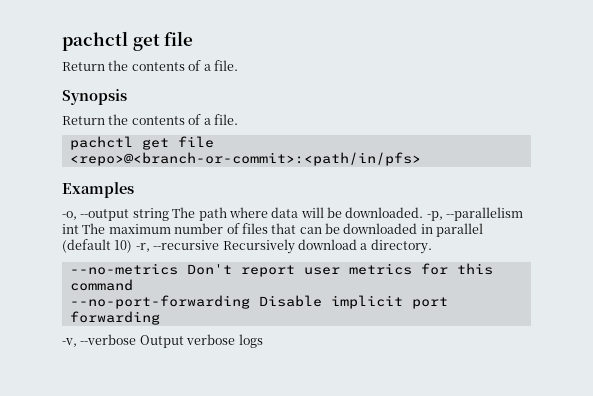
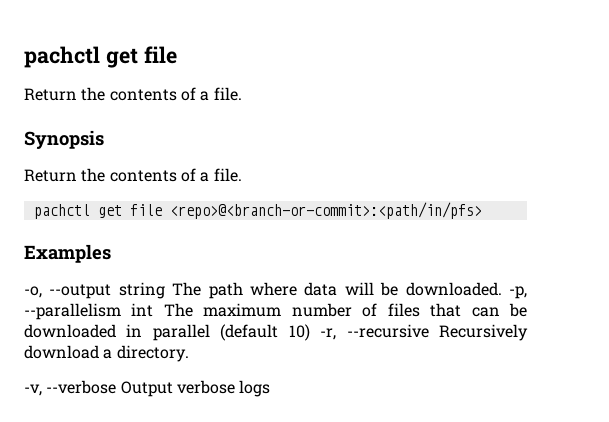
- --no-metrics Don't report user metrics for this command
- --no-port-forwarding Disable implicit port forwarding

